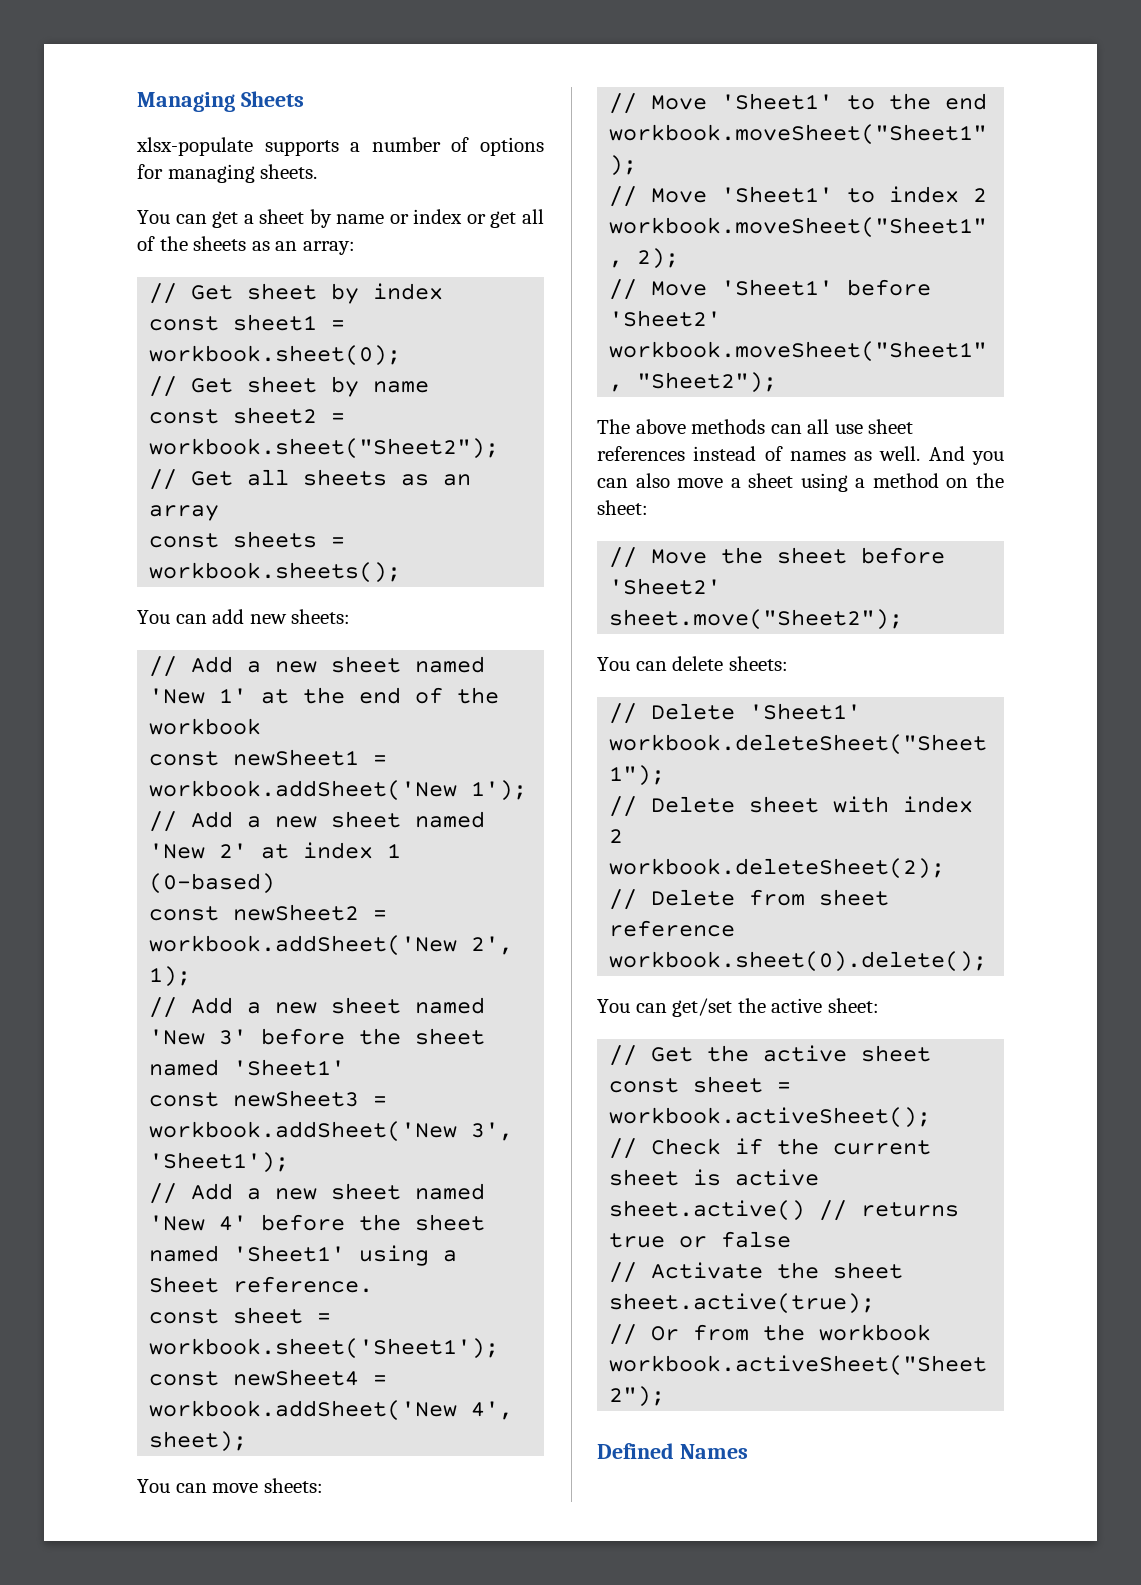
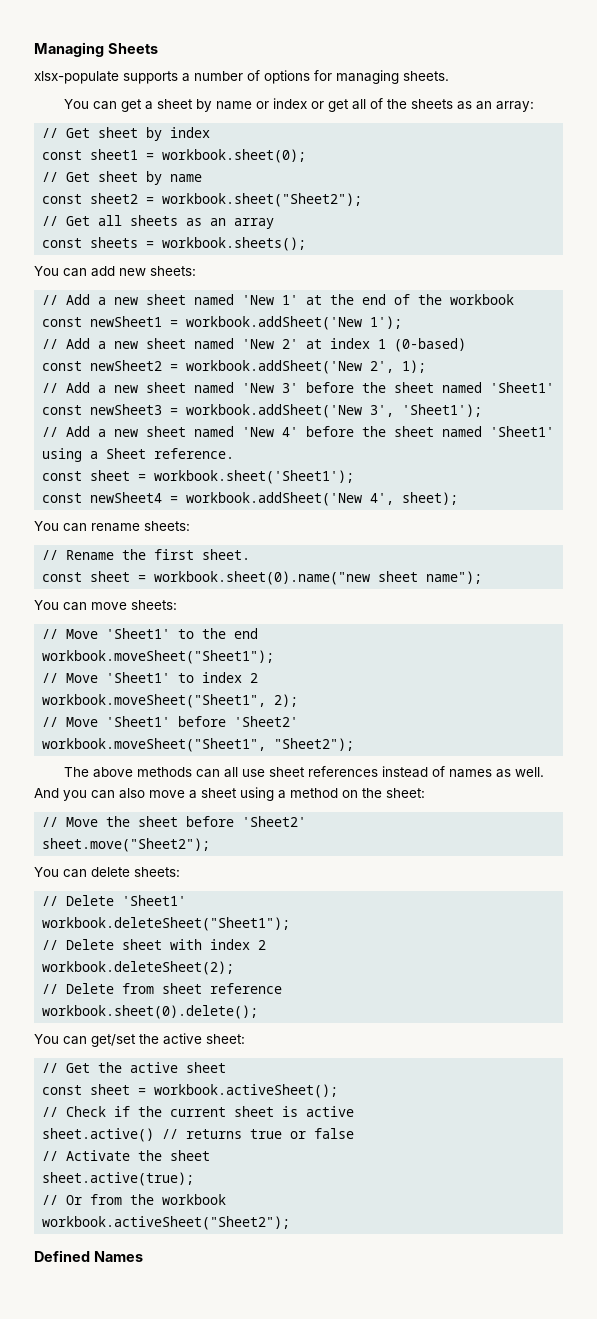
+ You can rename sheets:
+ // Rename the first sheet.
+ const sheet = workbook.sheet(0).name("new sheet name");

